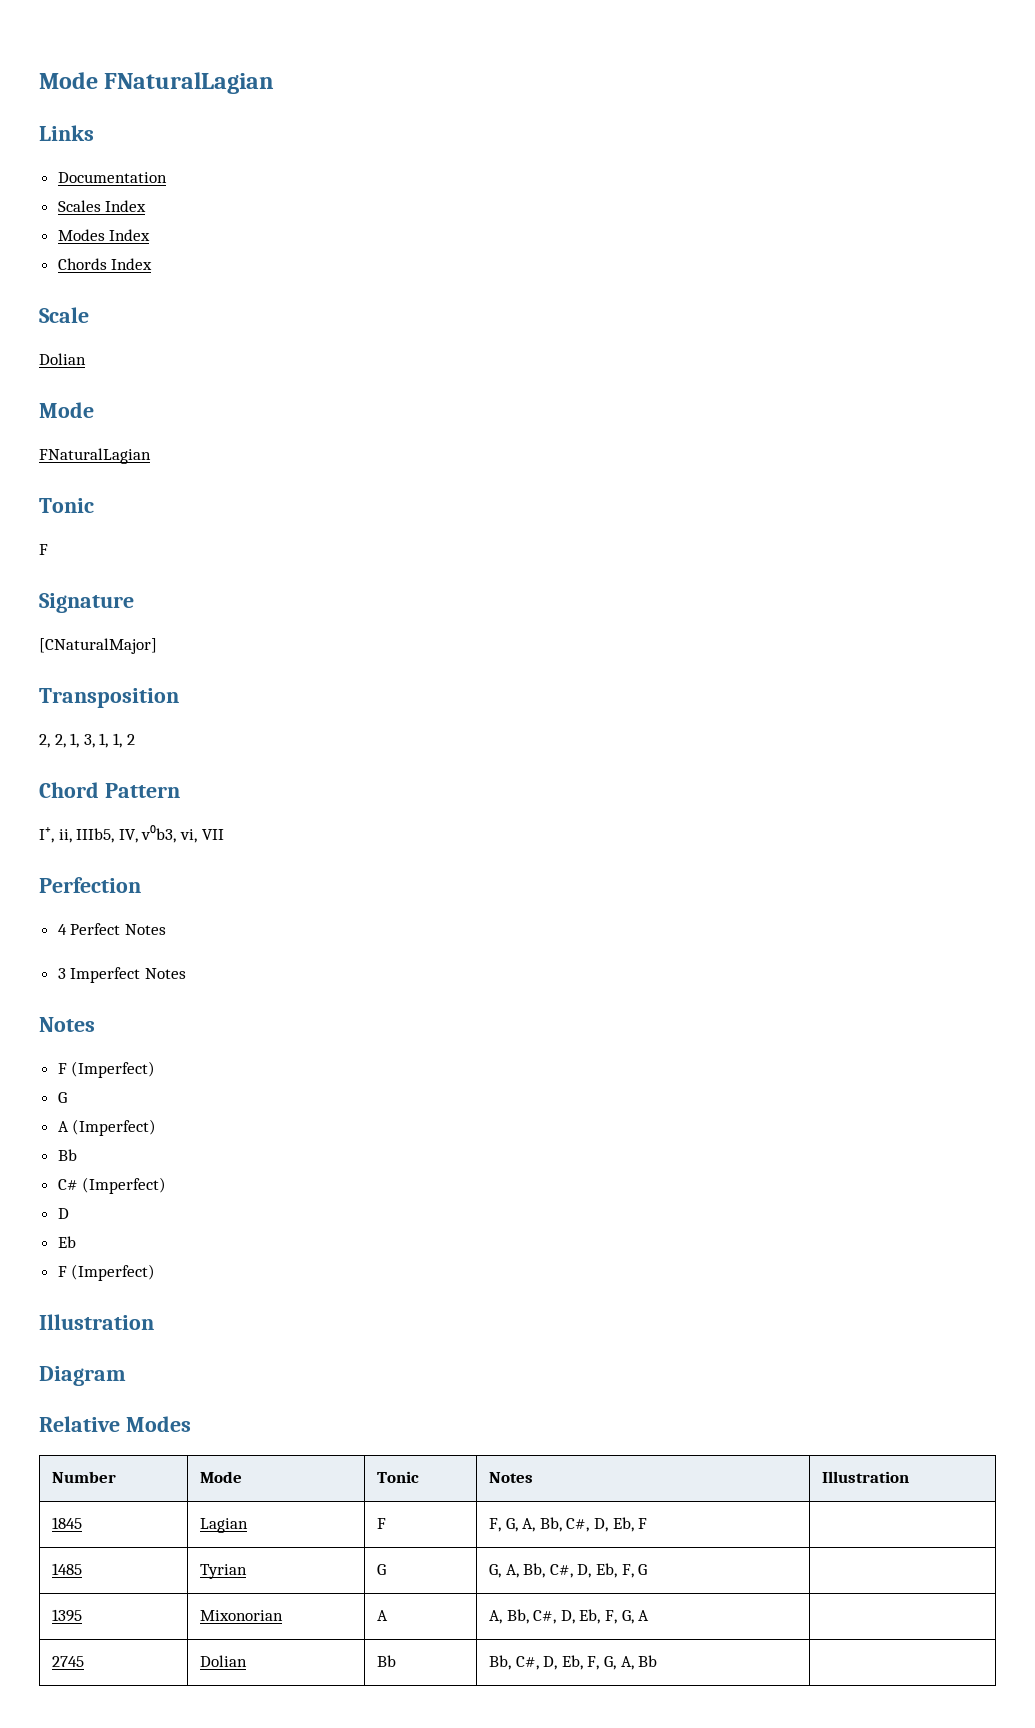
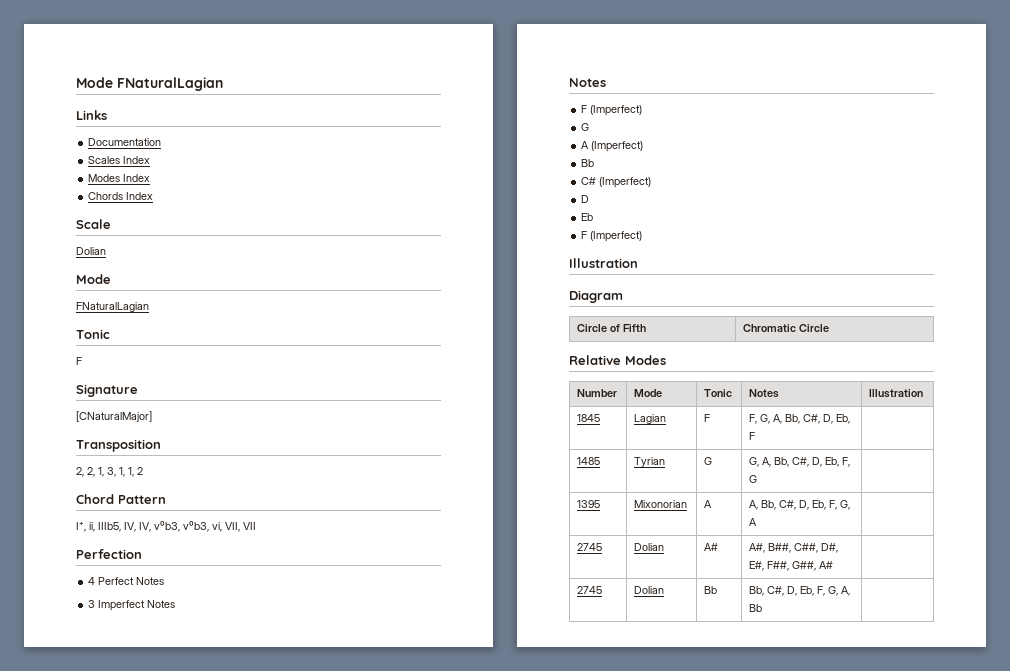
- I⁺, ii, IIIb5, IV, v⁰b3, vi, VII
+ I⁺, ii, IIIb5, IV, IV, v⁰b3, v⁰b3, vi, VII, VII
+ Circle of Fifth | Chromatic Circle
+ 2745 | Dolian | A# | A#, B##, C##, D#, E#, F##, G##, A# |

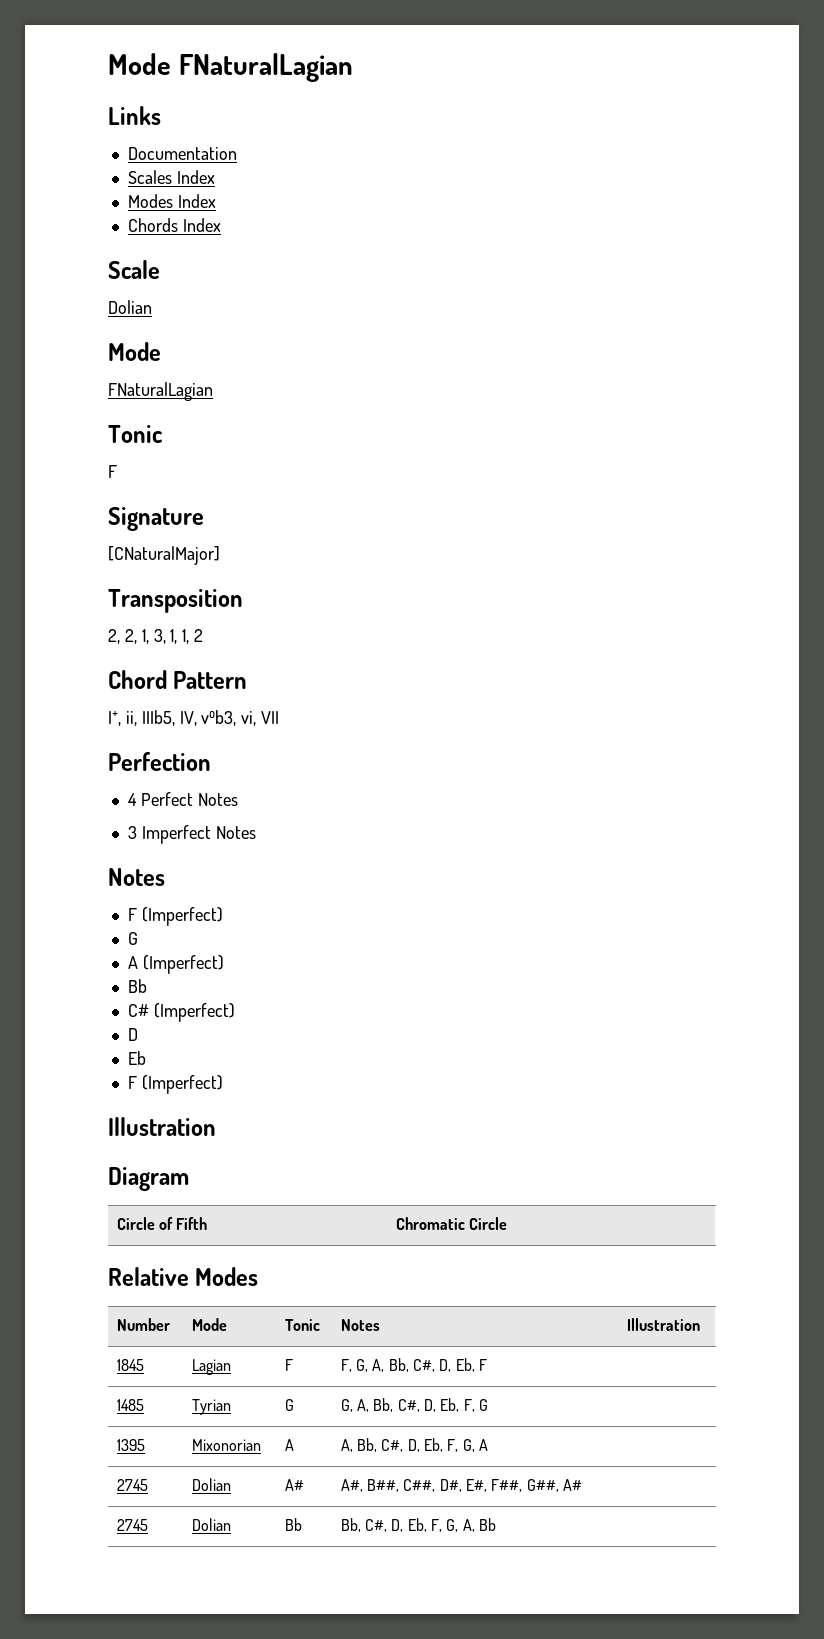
- I⁺, ii, IIIb5, IV, IV, v⁰b3, v⁰b3, vi, VII, VII
+ I⁺, ii, IIIb5, IV, v⁰b3, vi, VII

